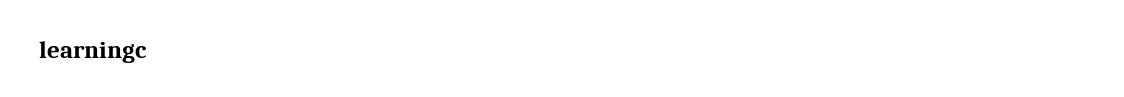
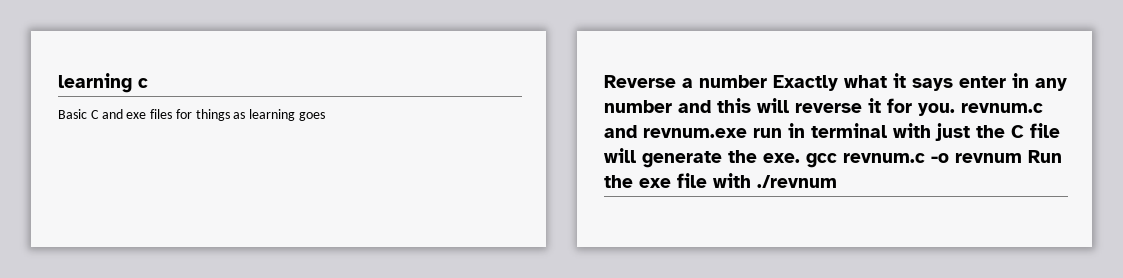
- learningc
+ learning c
+ Basic C and exe files for things as learning goes
+ Reverse a number Exactly what it says enter in any number and this will reverse it for you. revnum.c and revnum.exe run in terminal with just the C file will generate the exe. gcc revnum.c -o revnum Run the exe file with ./revnum

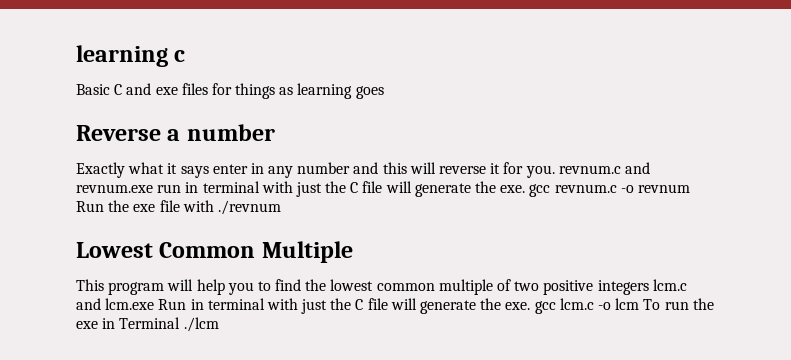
- Reverse a number Exactly what it says enter in any number and this will reverse it for you. revnum.c and revnum.exe run in terminal with just the C file will generate the exe. gcc revnum.c -o revnum Run the exe file with ./revnum
+ Reverse a number
+ Exactly what it says enter in any number and this will reverse it for you. revnum.c and revnum.exe run in terminal with just the C file will generate the exe. gcc revnum.c -o revnum Run the exe file with ./revnum
+ Lowest Common Multiple
+ This program will help you to find the lowest common multiple of two positive integers lcm.c and lcm.exe Run in terminal with just the C file will generate the exe. gcc lcm.c -o lcm To run the exe in Terminal ./lcm

